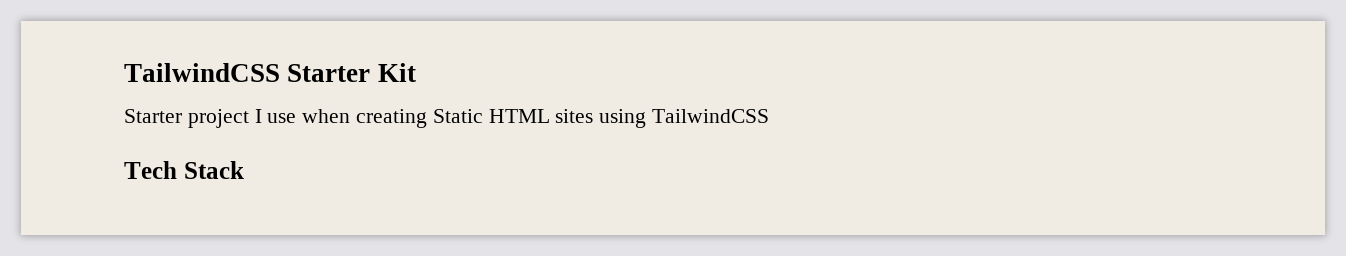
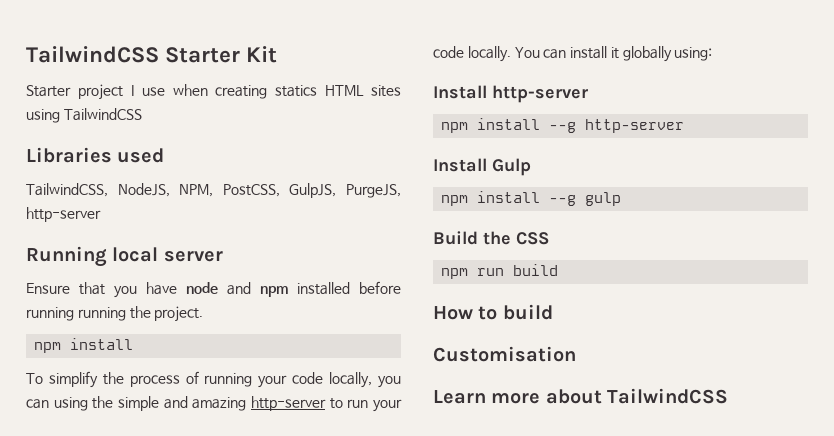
- Starter project I use when creating Static HTML sites using TailwindCSS
+ Starter project I use when creating statics HTML sites using TailwindCSS
- Tech Stack
+ Libraries used
+ TailwindCSS, NodeJS, NPM, PostCSS, GulpJS, PurgeJS, http-server
+ Running local server
+ Ensure that you have node and npm installed before running running the project.
+ npm install
+ To simplify the process of running your code locally, you can using the simple and amazing http-server to run your code locally. You can install it globally using:
+ Install http-server
+ npm install --g http-server
+ Install Gulp
+ npm install --g gulp
+ Build the CSS
+ npm run build
+ How to build
+ Customisation
+ Learn more about TailwindCSS

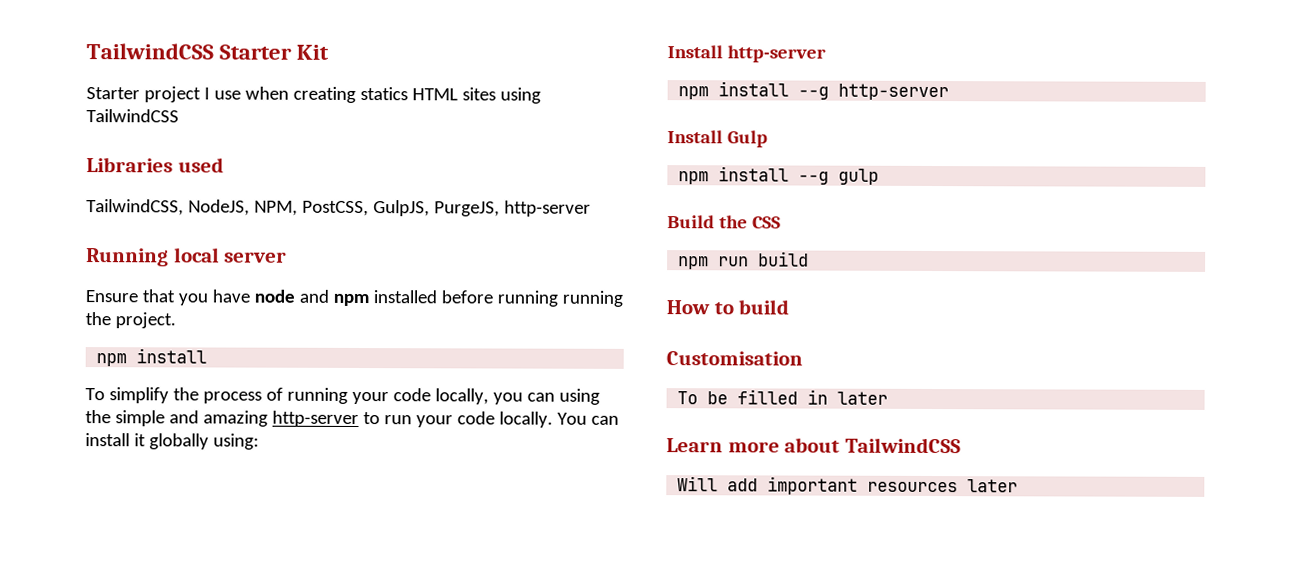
+ To be filled in later
+ Will add important resources later

